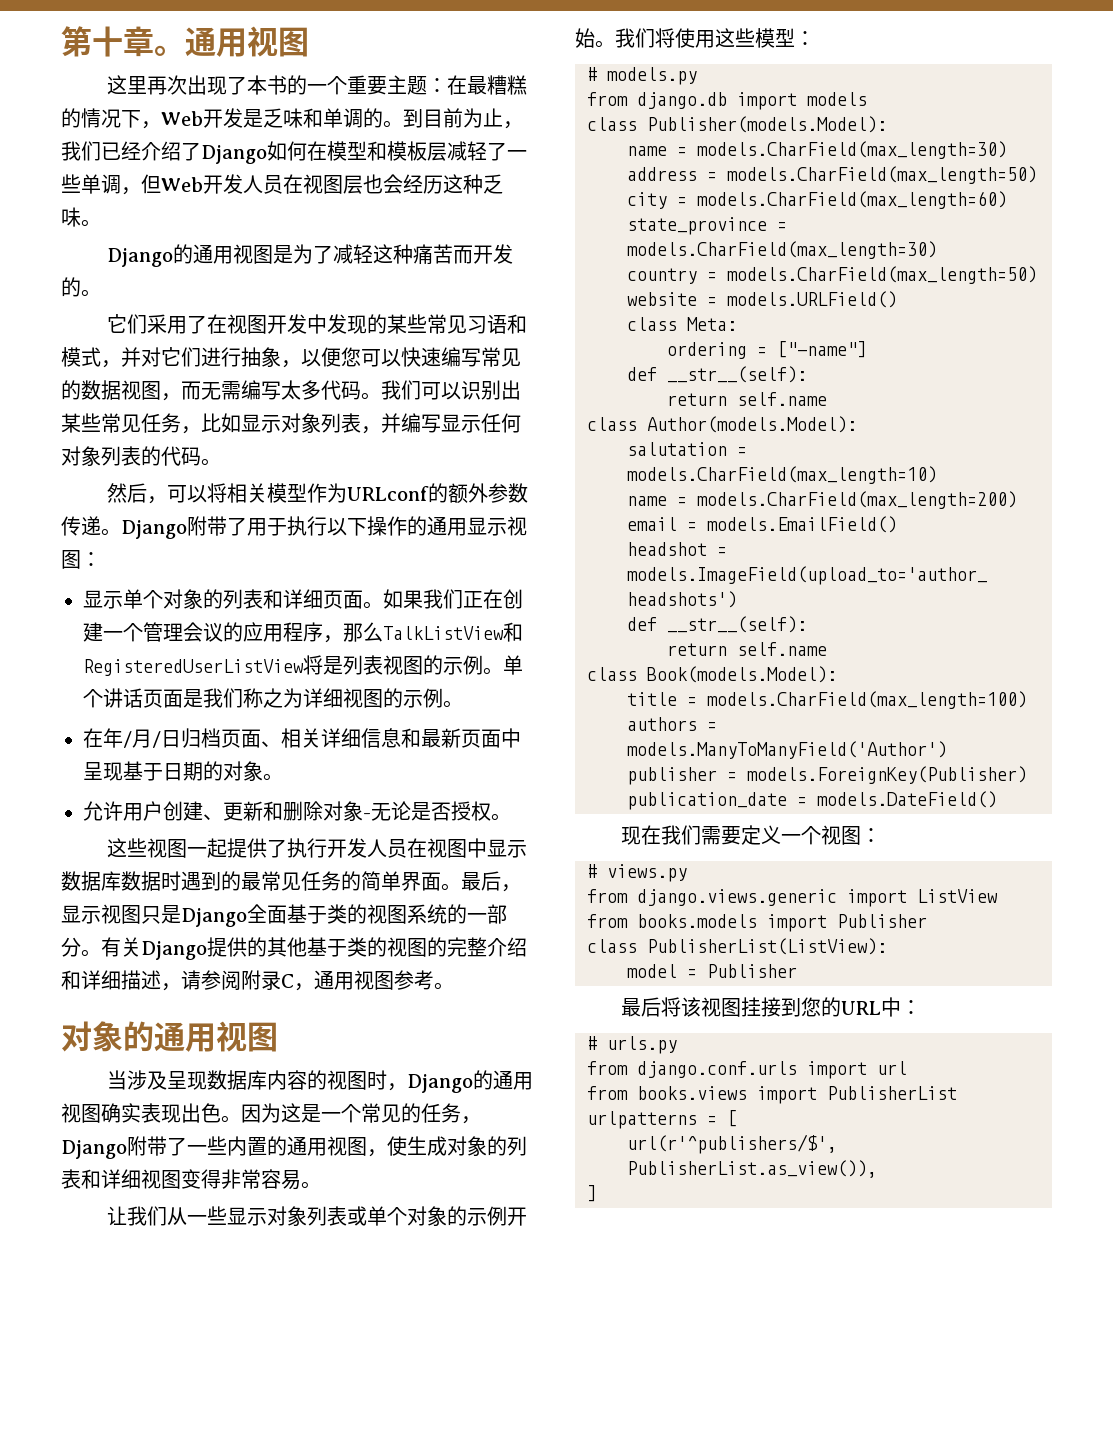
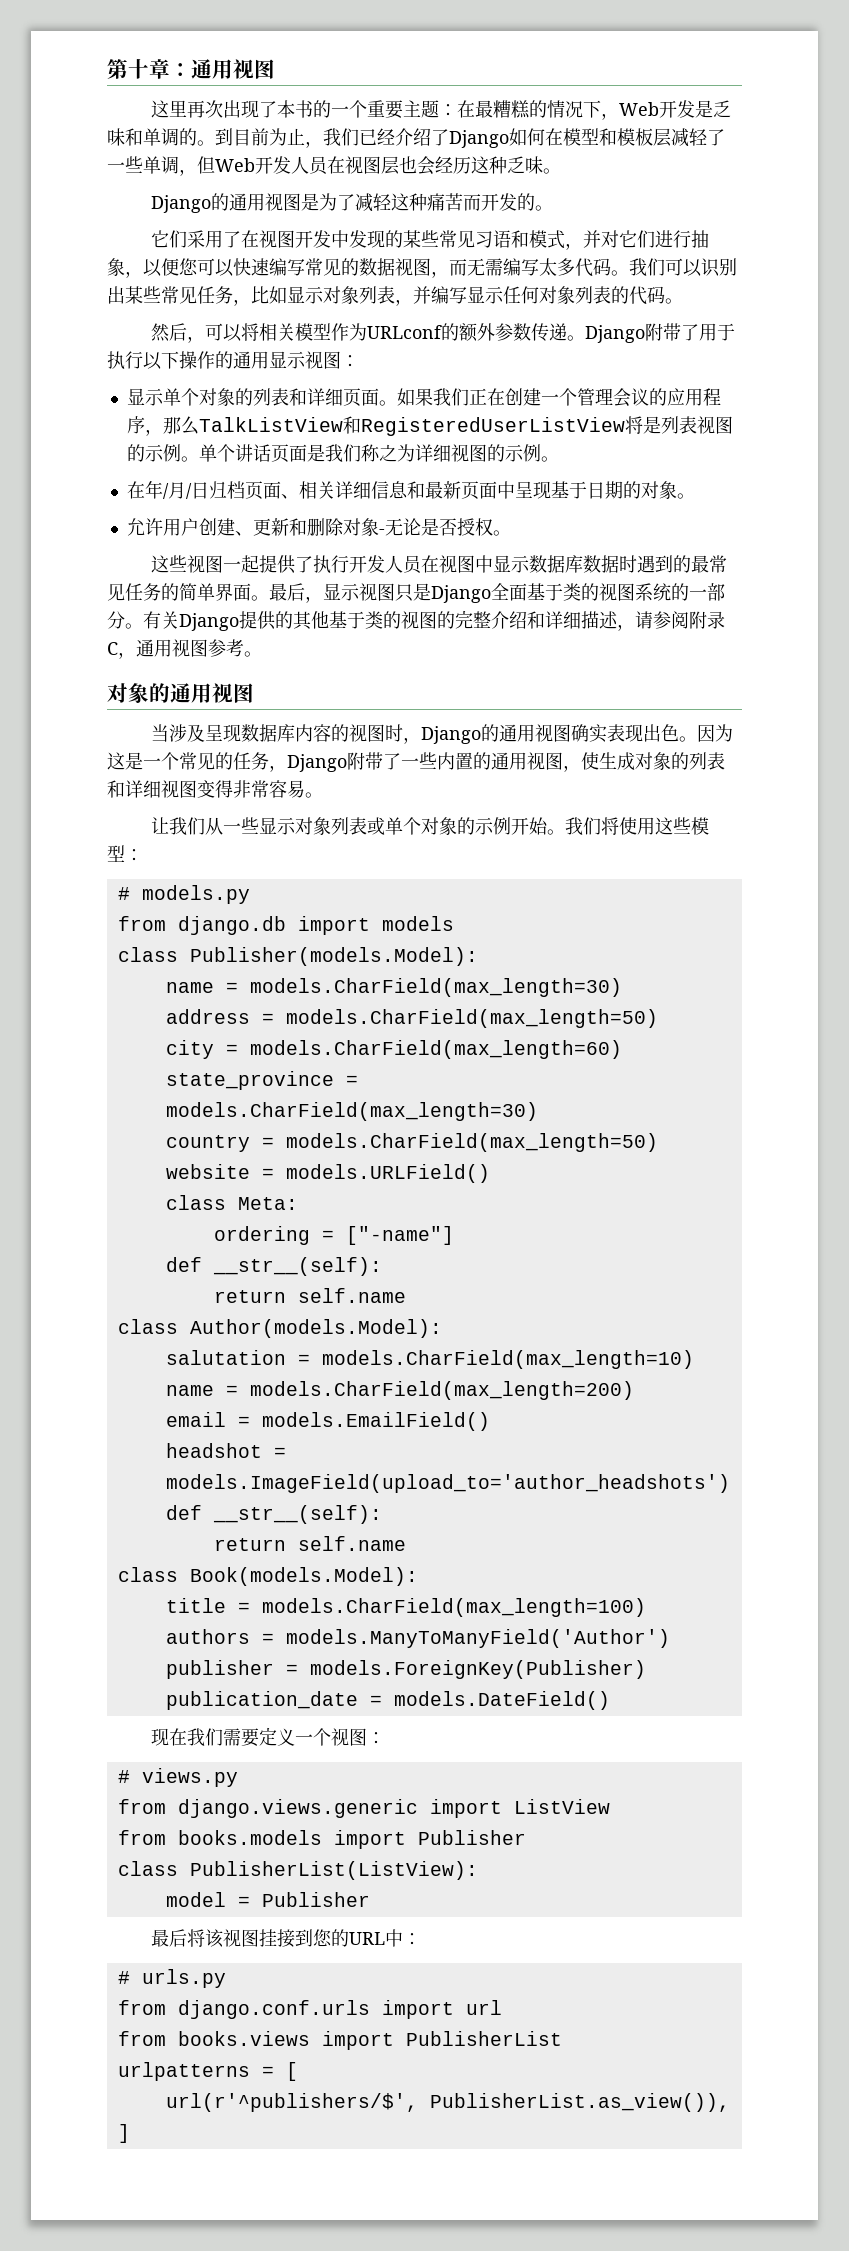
- 第十章。通用视图
+ 第十章：通用视图

